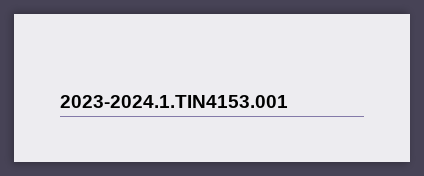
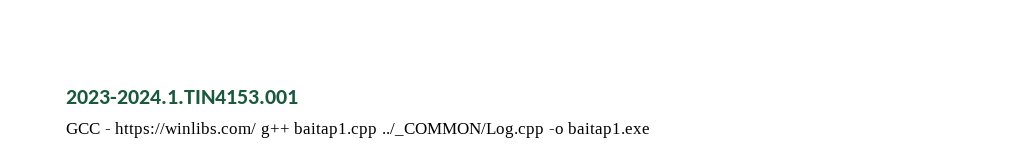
+ GCC - https://winlibs.com/ g++ baitap1.cpp ../_COMMON/Log.cpp -o baitap1.exe

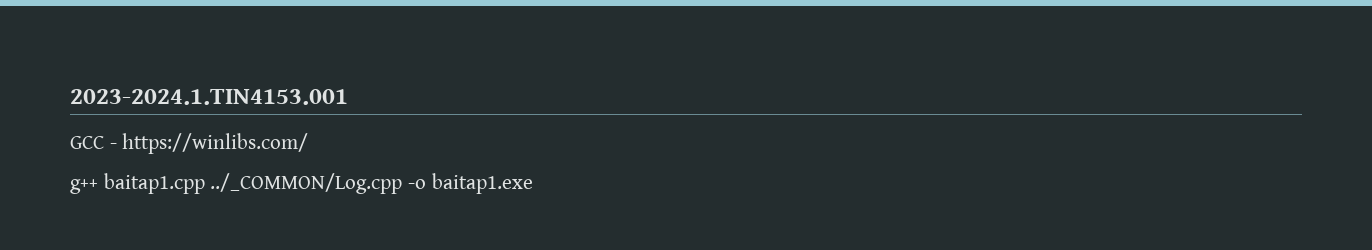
- GCC - https://winlibs.com/ g++ baitap1.cpp ../_COMMON/Log.cpp -o baitap1.exe
+ GCC - https://winlibs.com/
+ g++ baitap1.cpp ../_COMMON/Log.cpp -o baitap1.exe

